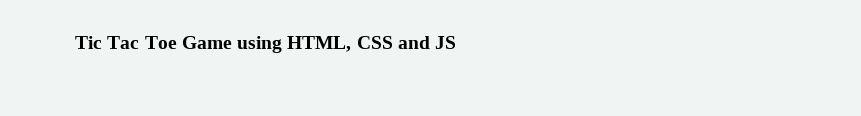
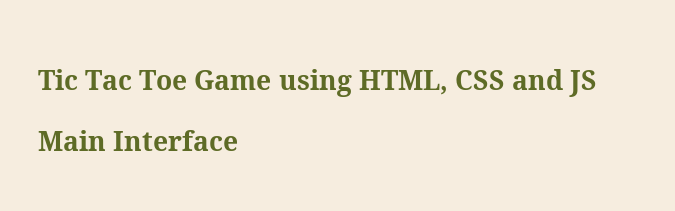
+ Main Interface

